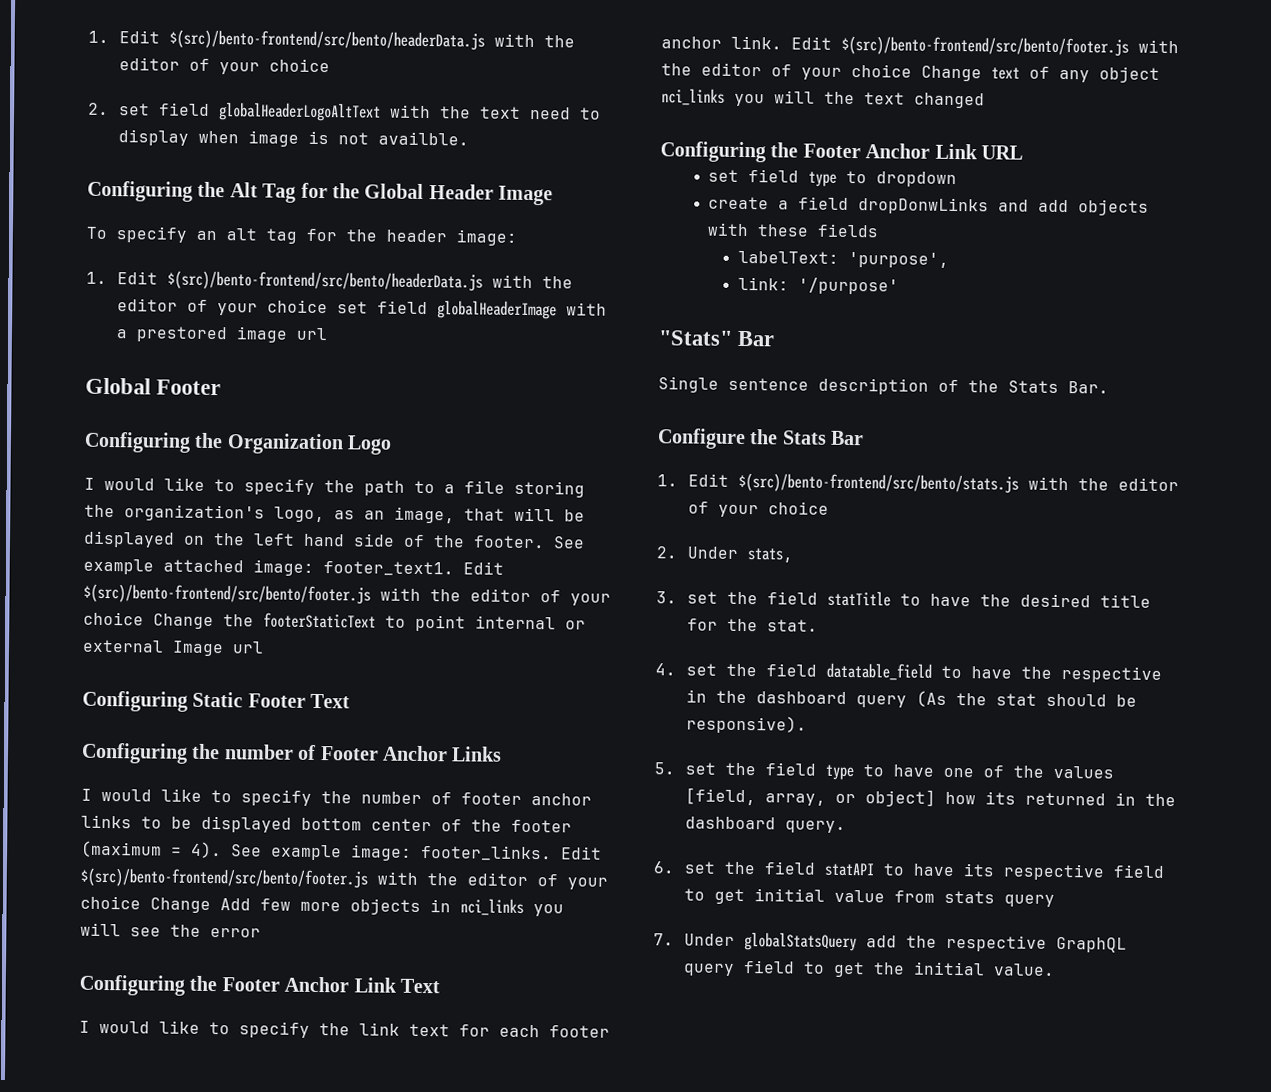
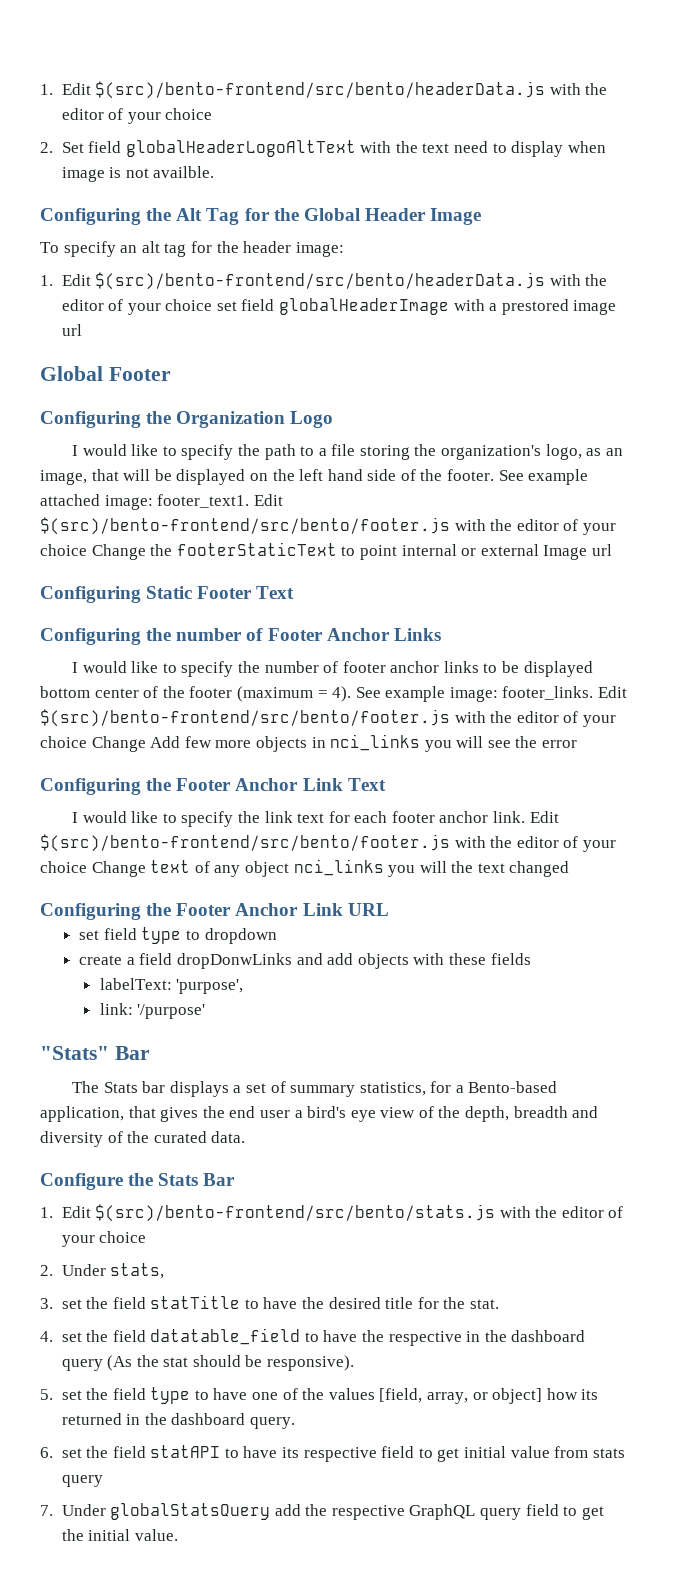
- 2. set field globalHeaderLogoAltText with the text need to display when image is not availble.
+ 2. Set field globalHeaderLogoAltText with the text need to display when image is not availble.
- Single sentence description of the Stats Bar.
+ The Stats bar displays a set of summary statistics, for a Bento-based application, that gives the end user a bird's eye view of the depth, breadth and diversity of the curated data.

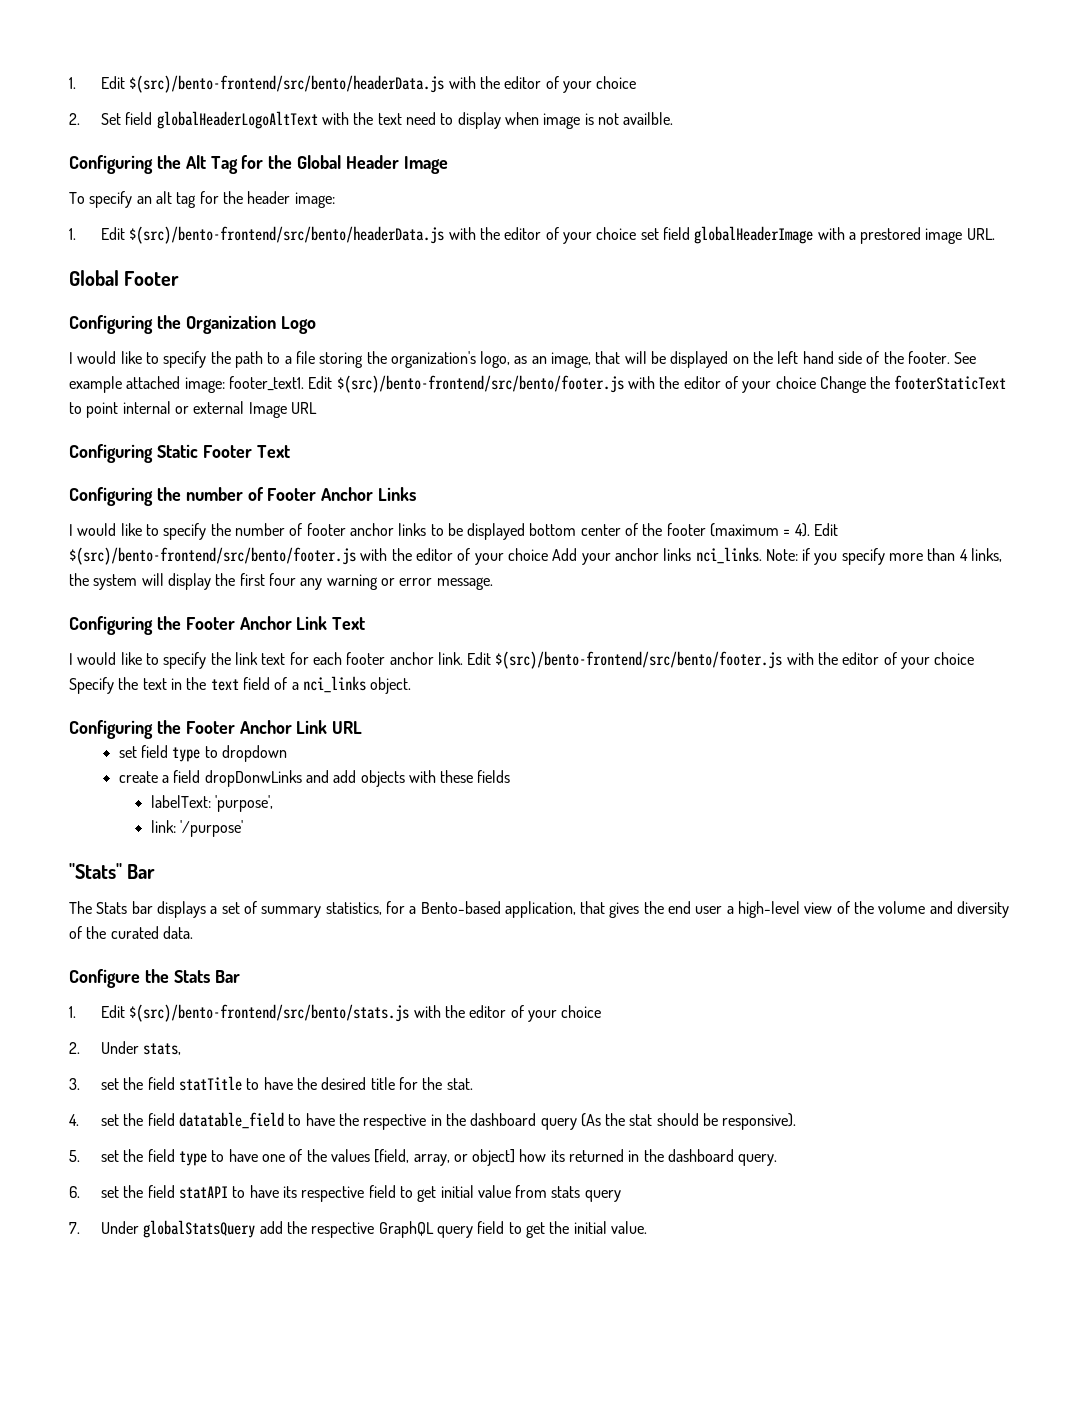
- 1. Edit $(src)/bento-frontend/src/bento/headerData.js with the editor of your choice set field globalHeaderImage with a prestored image url
+ 1. Edit $(src)/bento-frontend/src/bento/headerData.js with the editor of your choice set field globalHeaderImage with a prestored image URL.
- Edit $(src)/bento-frontend/src/bento/footer.js with the editor of your choice Change the footerStaticText to point internal or external Image url
+ Edit $(src)/bento-frontend/src/bento/footer.js with the editor of your choice Change the footerStaticText to point internal or external Image URL
- See example image: footer_links. Edit $(src)/bento-frontend/src/bento/footer.js with the editor of your choice Change Add few more objects in nci_links you will see the error
+ Edit $(src)/bento-frontend/src/bento/footer.js with the editor of your choice Add your anchor links nci_links. Note: if you specify more than 4 links, the system will display the first four any warning or error message.
- Edit $(src)/bento-frontend/src/bento/footer.js with the editor of your choice Change text of any object nci_links you will the text changed
+ Edit $(src)/bento-frontend/src/bento/footer.js with the editor of your choice Specify the text in the text field of a nci_links object.
- The Stats bar displays a set of summary statistics, for a Bento-based application, that gives the end user a bird's eye view of the depth, breadth and diversity of the curated data.
+ The Stats bar displays a set of summary statistics, for a Bento-based application, that gives the end user a high-level view of the volume and diversity of the curated data.

